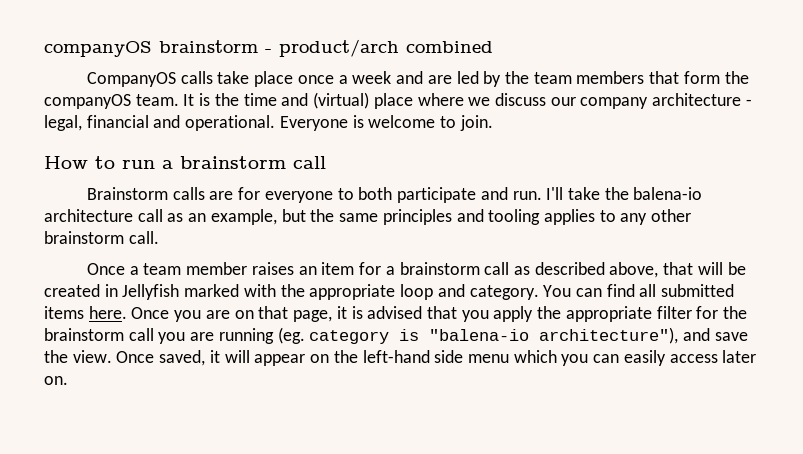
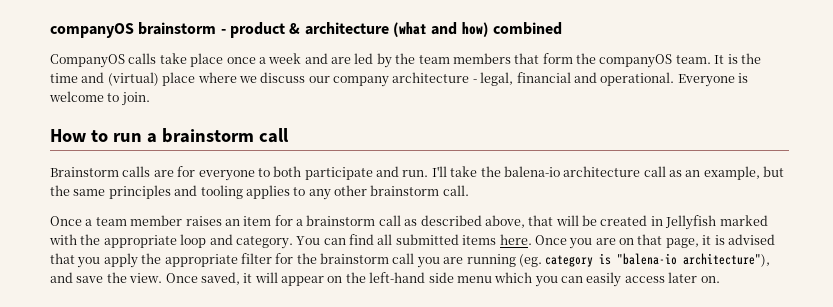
- companyOS brainstorm - product/arch combined
+ companyOS brainstorm - product & architecture (what and how) combined

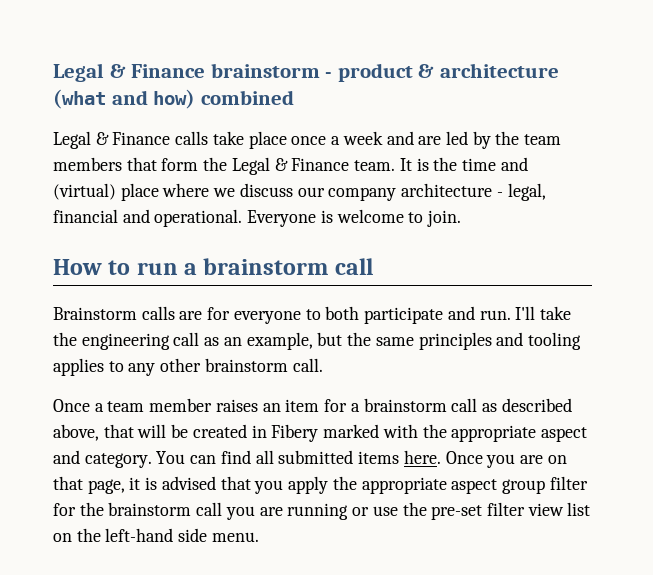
- companyOS brainstorm - product & architecture (what and how) combined
+ Legal & Finance brainstorm - product & architecture (what and how) combined
- CompanyOS calls take place once a week and are led by the team members that form the companyOS team.
+ Legal & Finance calls take place once a week and are led by the team members that form the Legal & Finance team.
- I'll take the balena-io architecture call as an example, but the same principles and tooling applies to any other brainstorm call.
+ I'll take the engineering call as an example, but the same principles and tooling applies to any other brainstorm call.
- Once a team member raises an item for a brainstorm call as described above, that will be created in Jellyfish marked with the appropriate loop and category.
+ Once a team member raises an item for a brainstorm call as described above, that will be created in Fibery marked with the appropriate aspect and category.
- Once you are on that page, it is advised that you apply the appropriate filter for the brainstorm call you are running (eg. category is "balena-io architecture"), and save the view. Once saved, it will appear on the left-hand side menu which you can easily access later on.
+ Once you are on that page, it is advised that you apply the appropriate aspect group filter for the brainstorm call you are running or use the pre-set filter view list on the left-hand side menu.

